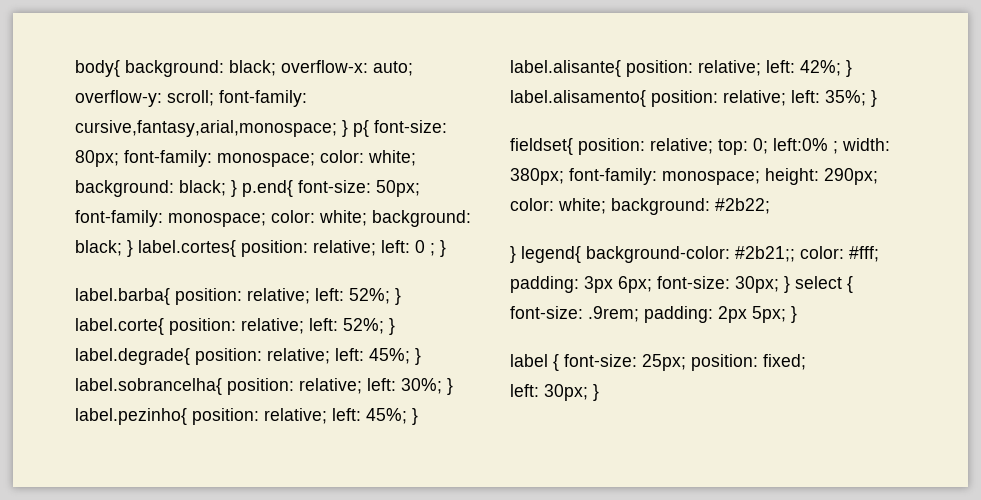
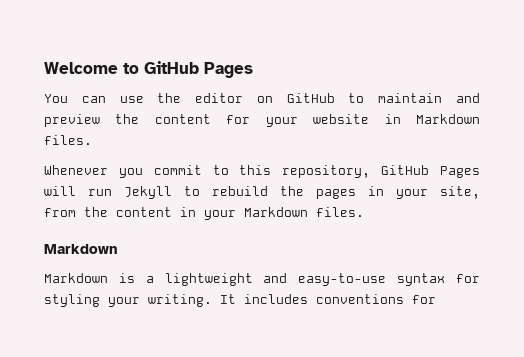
- body{ background: black; overflow-x: auto; overflow-y: scroll; font-family: cursive,fantasy,arial,monospace; } p{ font-size: 80px; font-family: monospace; color: white; background: black; } p.end{ font-size: 50px; font-family: monospace; color: white; background: black; } label.cortes{ position: relative; left: 0 ; }
- label.barba{ position: relative; left: 52%; } label.corte{ position: relative; left: 52%; } label.degrade{ position: relative; left: 45%; } label.sobrancelha{ position: relative; left: 30%; } label.pezinho{ position: relative; left: 45%; } label.alisante{ position: relative; left: 42%; } label.alisamento{ position: relative; left: 35%; }
- fieldset{ position: relative; top: 0; left:0% ; width: 380px; font-family: monospace; height: 290px; color: white; background: #2b22;
- } legend{ background-color: #2b21;; color: #fff; padding: 3px 6px; font-size: 30px; } select { font-size: .9rem; padding: 2px 5px; }
- label { font-size: 25px; position: fixed;
- left: 30px; }
+ Welcome to GitHub Pages
+ You can use the editor on GitHub to maintain and preview the content for your website in Markdown files.
+ Whenever you commit to this repository, GitHub Pages will run Jekyll to rebuild the pages in your site, from the content in your Markdown files.
+ Markdown
+ Markdown is a lightweight and easy-to-use syntax for styling your writing. It includes conventions for

